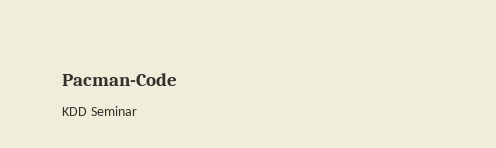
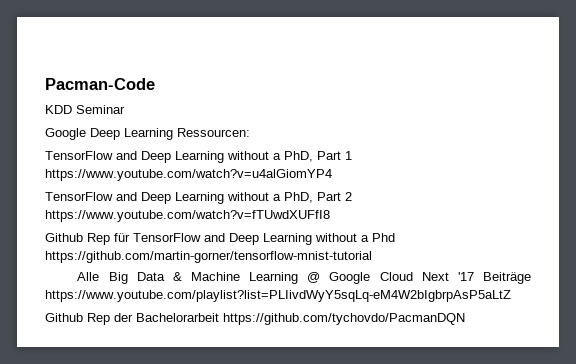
+ Google Deep Learning Ressourcen:
+ TensorFlow and Deep Learning without a PhD, Part 1 https://www.youtube.com/watch?v=u4alGiomYP4
+ TensorFlow and Deep Learning without a PhD, Part 2 https://www.youtube.com/watch?v=fTUwdXUFfI8
+ Github Rep für TensorFlow and Deep Learning without a Phd https://github.com/martin-gorner/tensorflow-mnist-tutorial
+ Alle Big Data & Machine Learning @ Google Cloud Next '17 Beiträge https://www.youtube.com/playlist?list=PLIivdWyY5sqLq-eM4W2bIgbrpAsP5aLtZ
+ Github Rep der Bachelorarbeit https://github.com/tychovdo/PacmanDQN

